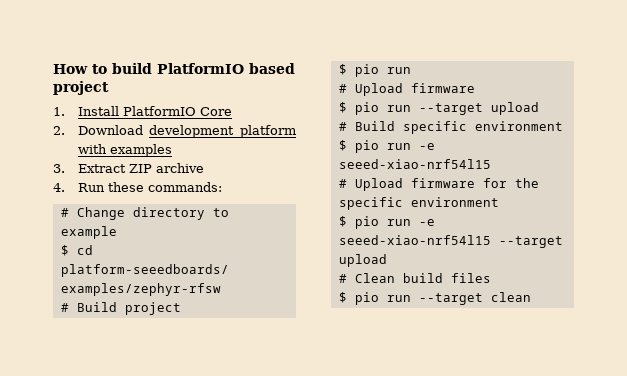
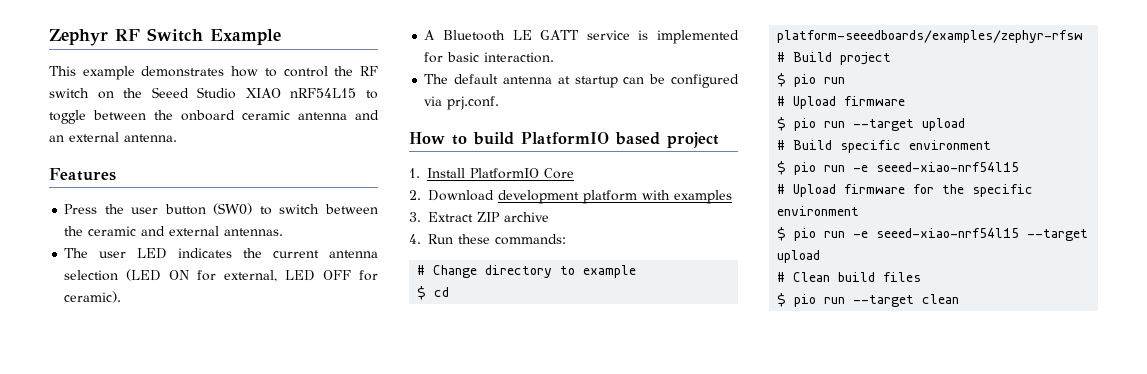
+ Zephyr RF Switch Example
+ This example demonstrates how to control the RF switch on the Seeed Studio XIAO nRF54L15 to toggle between the onboard ceramic antenna and an external antenna.
+ Features
+ Press the user button (SW0) to switch between the ceramic and external antennas.
+ The user LED indicates the current antenna selection (LED ON for external, LED OFF for ceramic).
+ A Bluetooth LE GATT service is implemented for basic interaction.
+ The default antenna at startup can be configured via prj.conf.

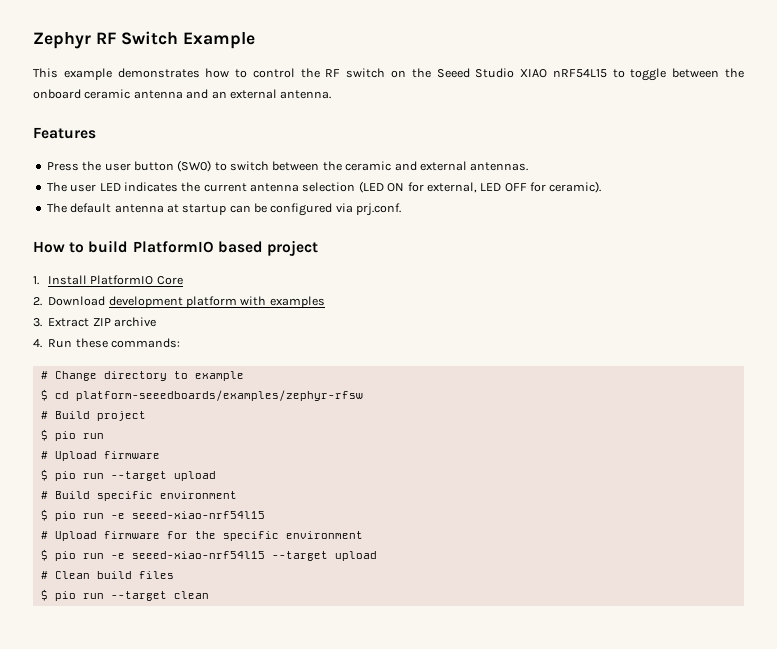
- A Bluetooth LE GATT service is implemented for basic interaction.

